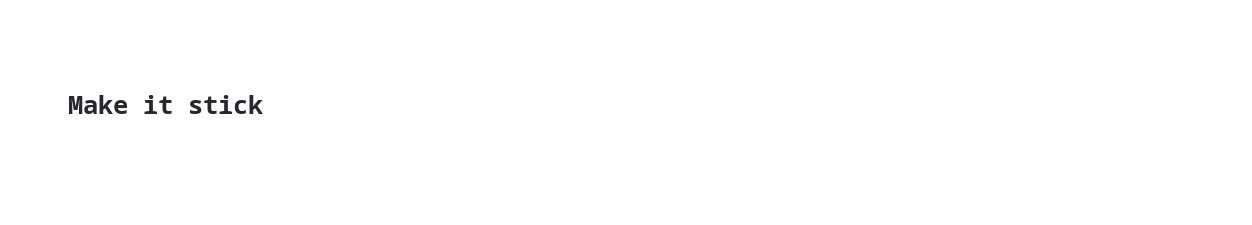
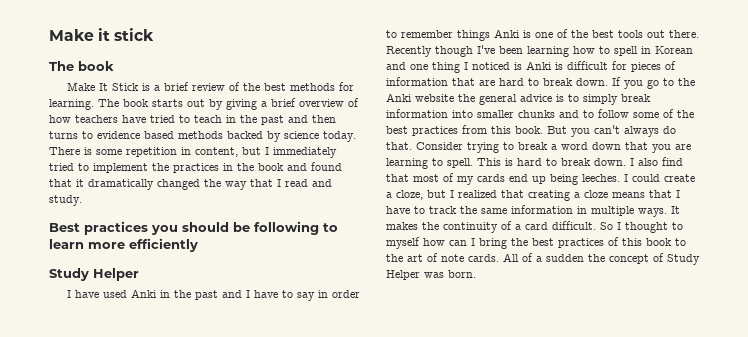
  Make it stick
+ The book
+ Make It Stick is a brief review of the best methods for learning. The book starts out by giving a brief overview of how teachers have tried to teach in the past and then turns to evidence based methods backed by science today. There is some repetition in content, but I immediately tried to implement the practices in the book and found that it dramatically changed the way that I read and study.
+ Best practices you should be following to learn more efficiently
+ Study Helper
+ I have used Anki in the past and I have to say in order to remember things Anki is one of the best tools out there. Recently though I've been learning how to spell in Korean and one thing I noticed is Anki is difficult for pieces of information that are hard to break down. If you go to the Anki website the general advice is to simply break information into smaller chunks and to follow some of the best practices from this book. But you can't always do that. Consider trying to break a word down that you are learning to spell. This is hard to break down. I also find that most of my cards end up being leeches. I could create a cloze, but I realized that creating a cloze means that I have to track the same information in multiple ways. It makes the continuity of a card difficult. So I thought to myself how can I bring the best practices of this book to the art of note cards. All of a sudden the concept of Study Helper was born.

